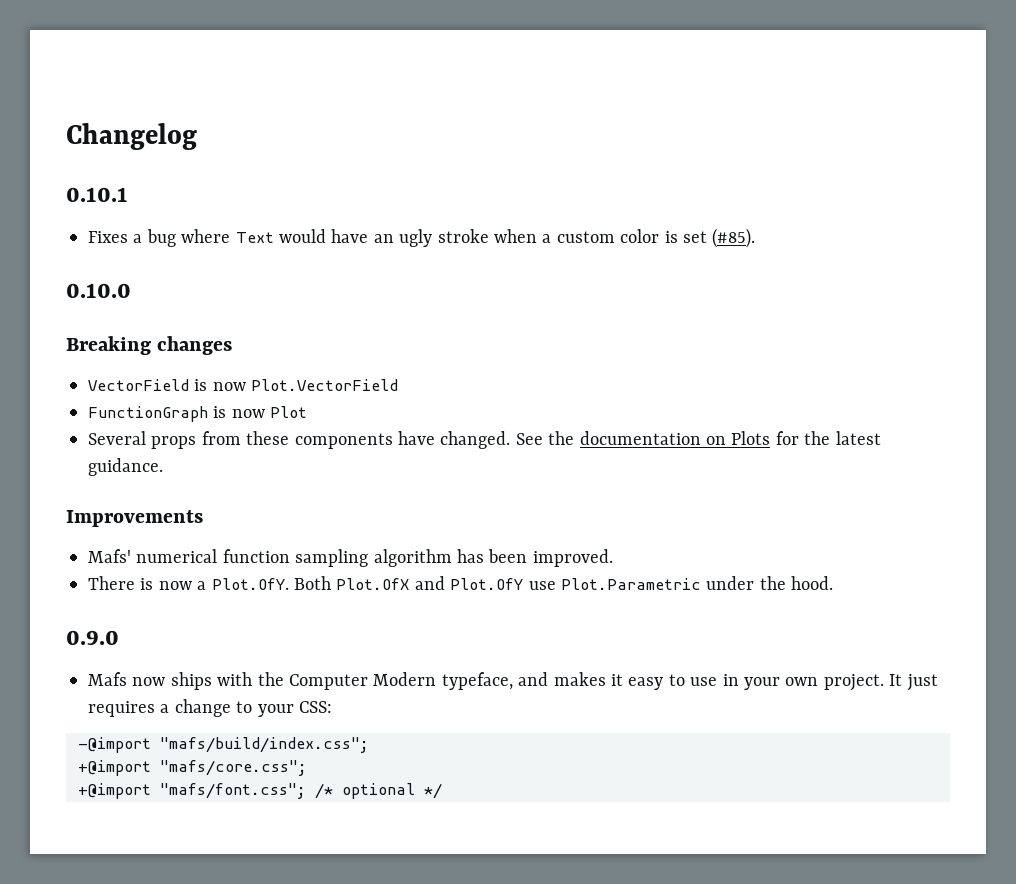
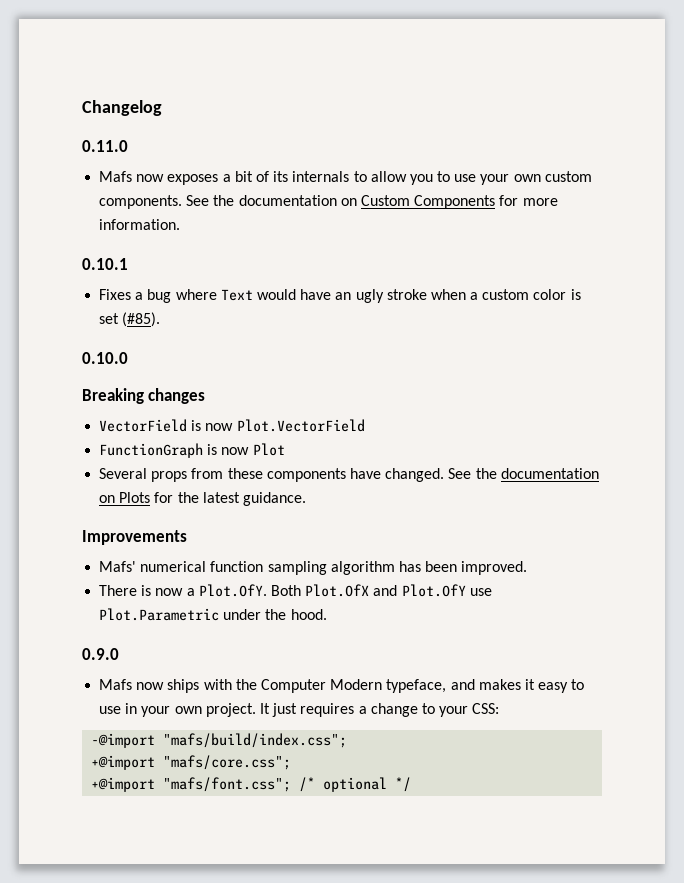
+ 0.11.0
+ Mafs now exposes a bit of its internals to allow you to use your own custom components. See the documentation on Custom Components for more information.

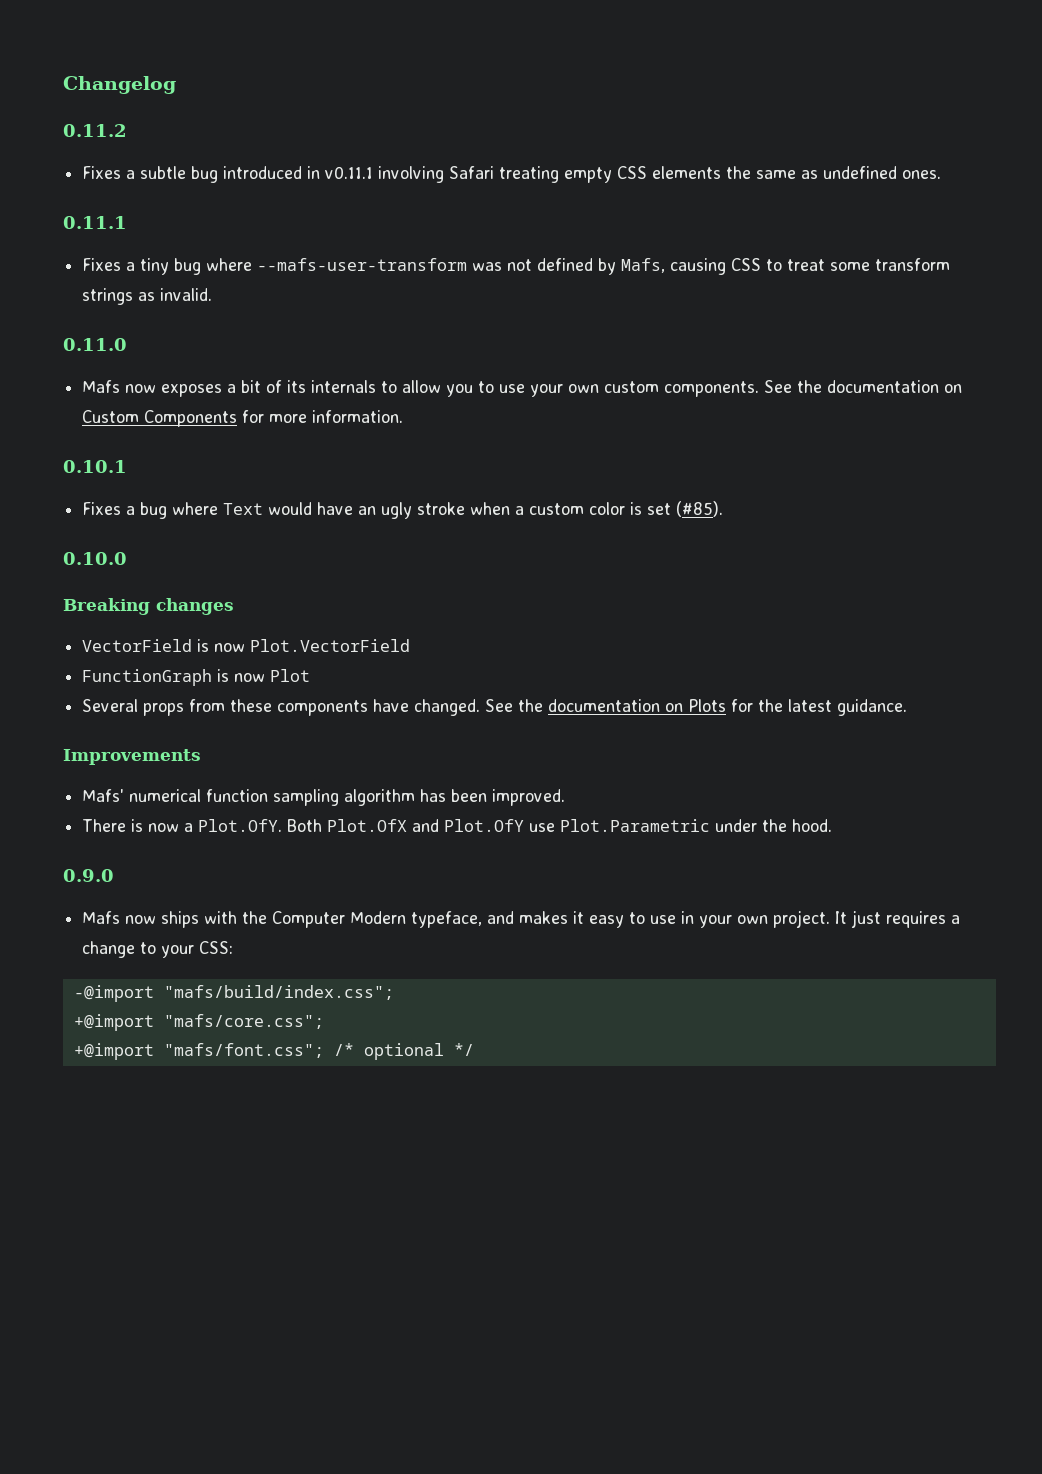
+ 0.11.2
+ Fixes a subtle bug introduced in v0.11.1 involving Safari treating empty CSS elements the same as undefined ones.
+ 0.11.1
+ Fixes a tiny bug where --mafs-user-transform was not defined by Mafs, causing CSS to treat some transform strings as invalid.

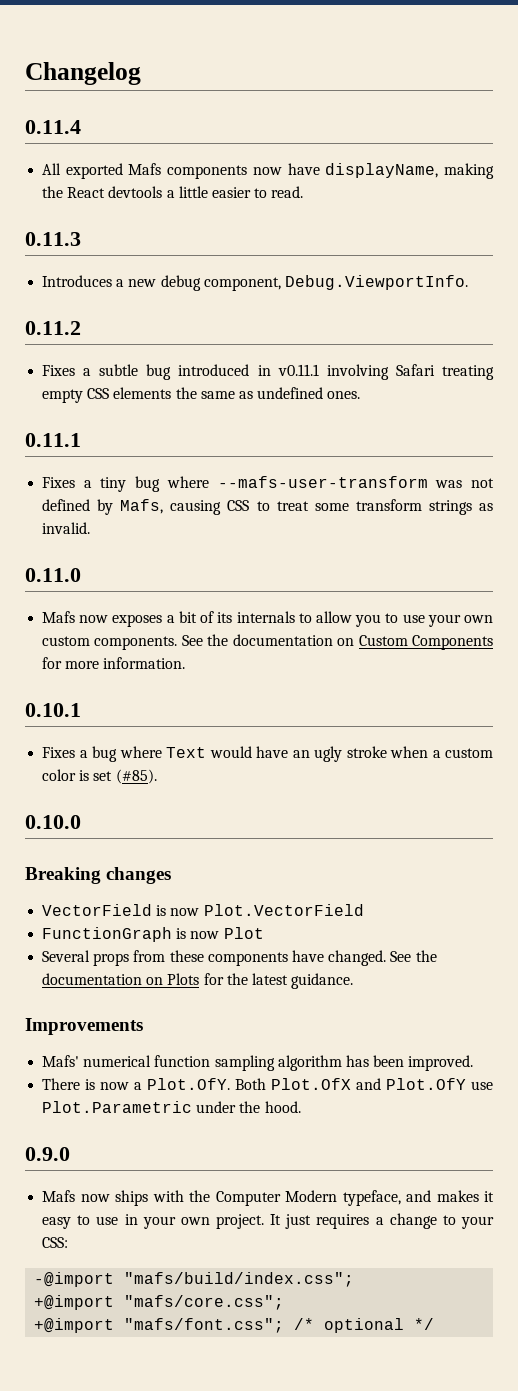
+ 0.11.4
+ All exported Mafs components now have displayName, making the React devtools a little easier to read.
+ 0.11.3
+ Introduces a new debug component, Debug.ViewportInfo.

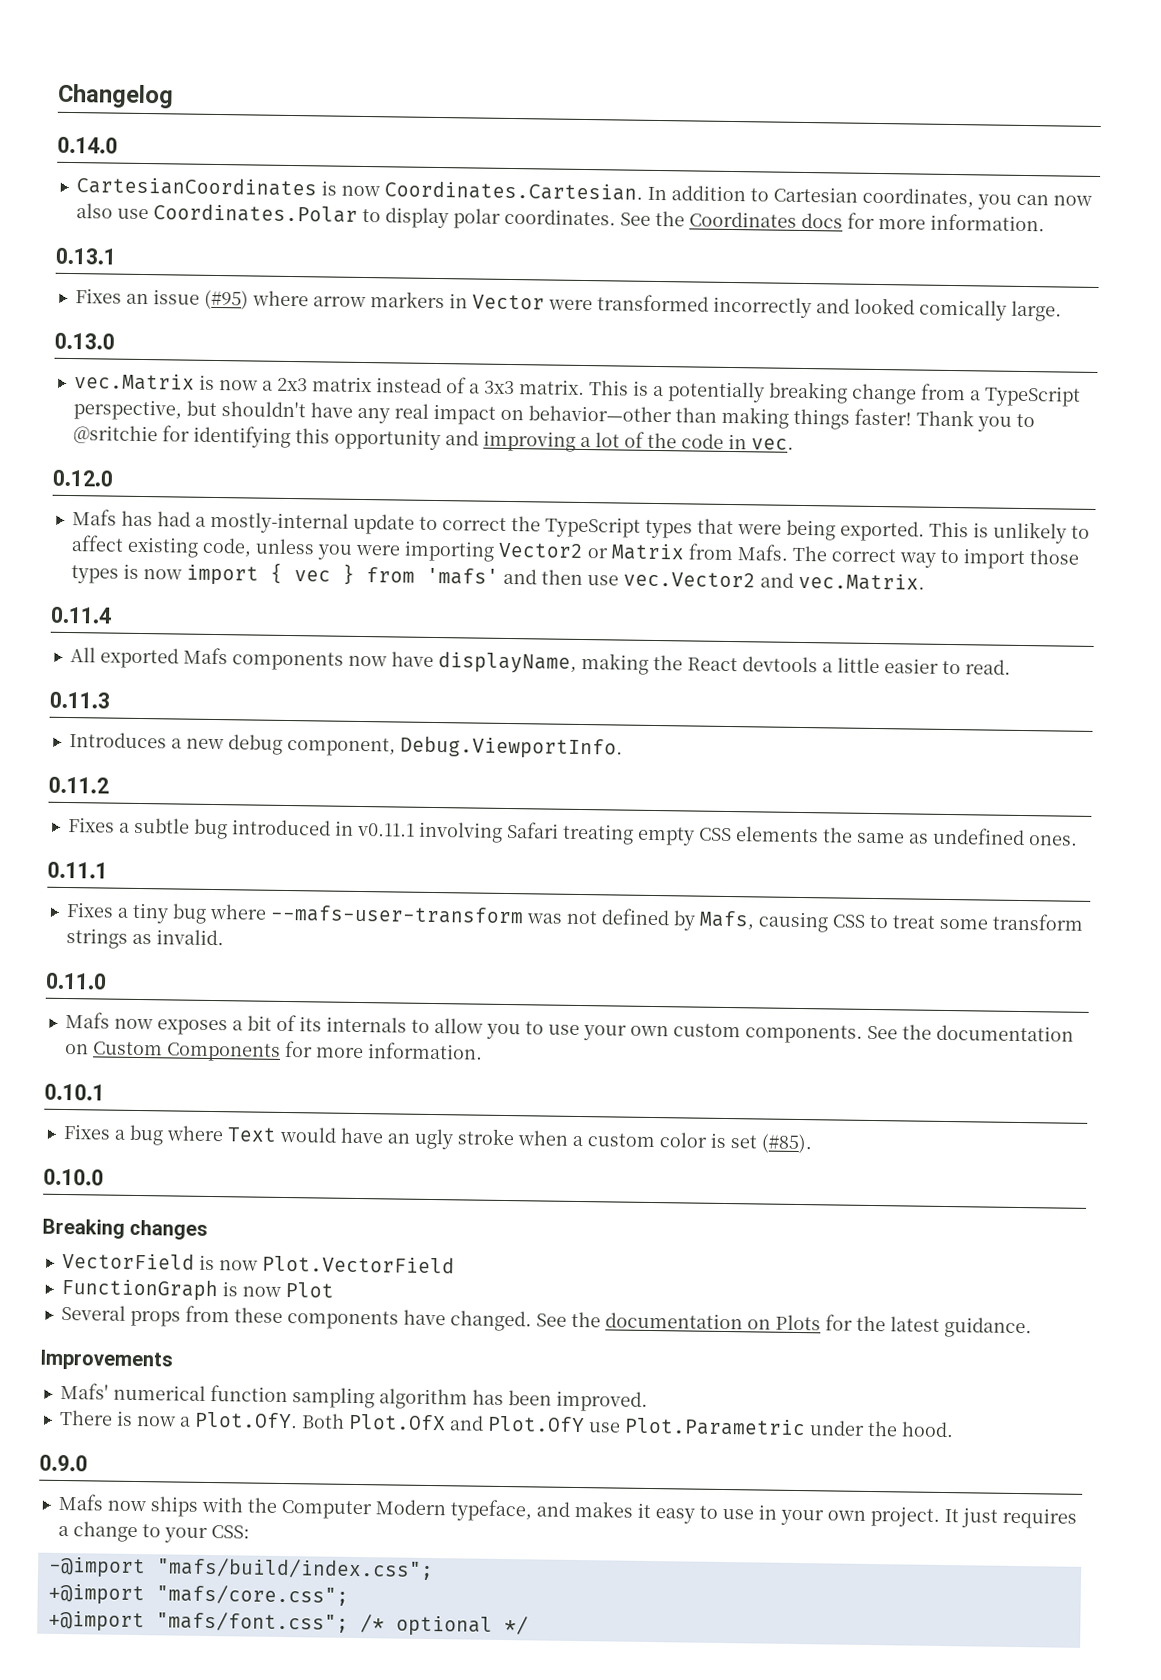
+ 0.14.0
+ CartesianCoordinates is now Coordinates.Cartesian. In addition to Cartesian coordinates, you can now also use Coordinates.Polar to display polar coordinates. See the Coordinates docs for more information.
+ 0.13.1
+ Fixes an issue (#95) where arrow markers in Vector were transformed incorrectly and looked comically large.
+ 0.13.0
+ vec.Matrix is now a 2x3 matrix instead of a 3x3 matrix. This is a potentially breaking change from a TypeScript perspective, but shouldn't have any real impact on behavior—other than making things faster! Thank you to @sritchie for identifying this opportunity and improving a lot of the code in vec.
+ 0.12.0
+ Mafs has had a mostly-internal update to correct the TypeScript types that were being exported. This is unlikely to affect existing code, unless you were importing Vector2 or Matrix from Mafs. The correct way to import those types is now import { vec } from 'mafs' and then use vec.Vector2 and vec.Matrix.

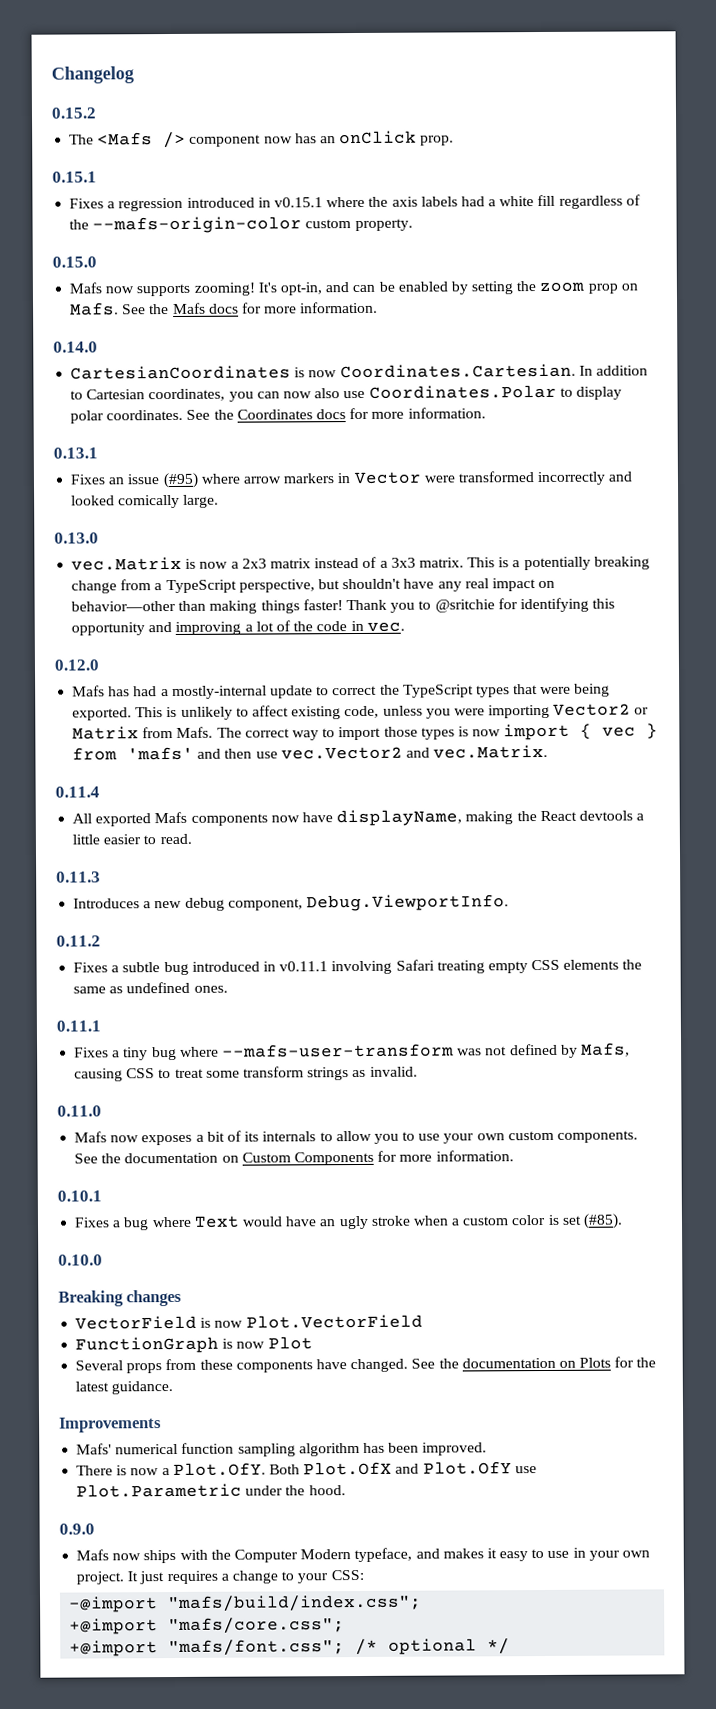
+ 0.15.2
+ The <Mafs /> component now has an onClick prop.
+ 0.15.1
+ Fixes a regression introduced in v0.15.1 where the axis labels had a white fill regardless of the --mafs-origin-color custom property.
+ 0.15.0
+ Mafs now supports zooming! It's opt-in, and can be enabled by setting the zoom prop on Mafs. See the Mafs docs for more information.

